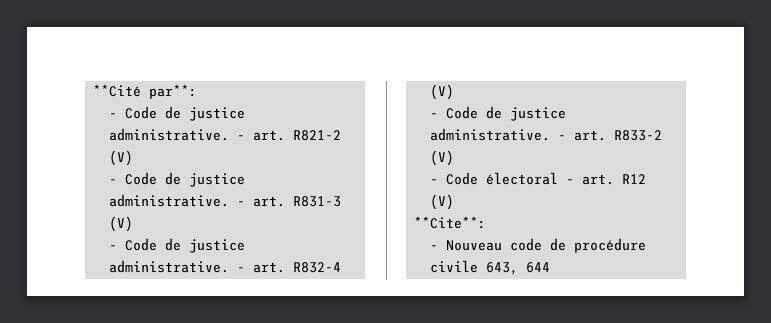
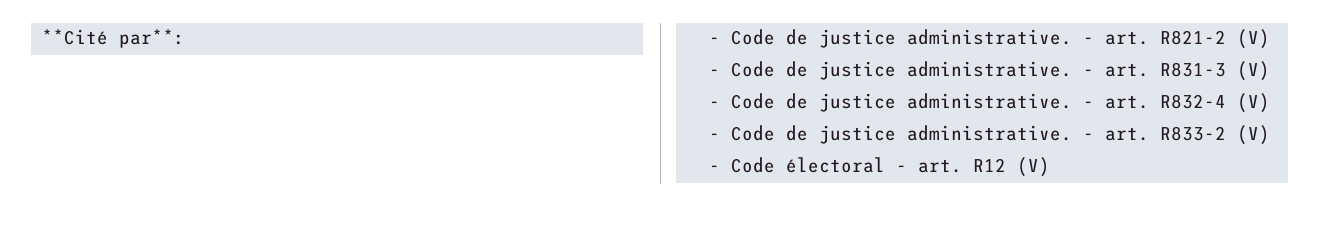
- **Cite**:
- - Nouveau code de procédure civile 643, 644

